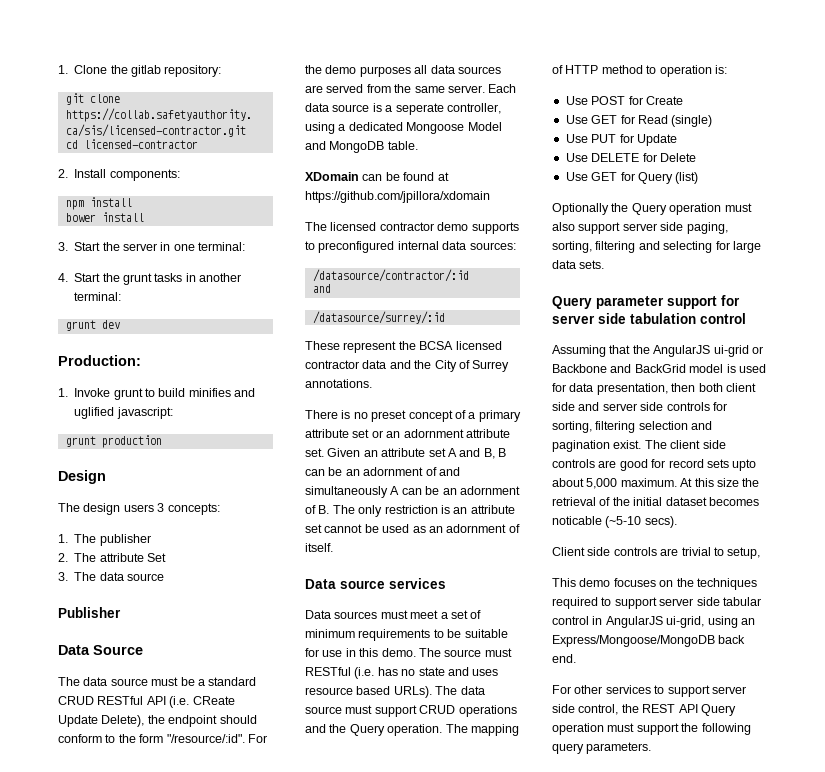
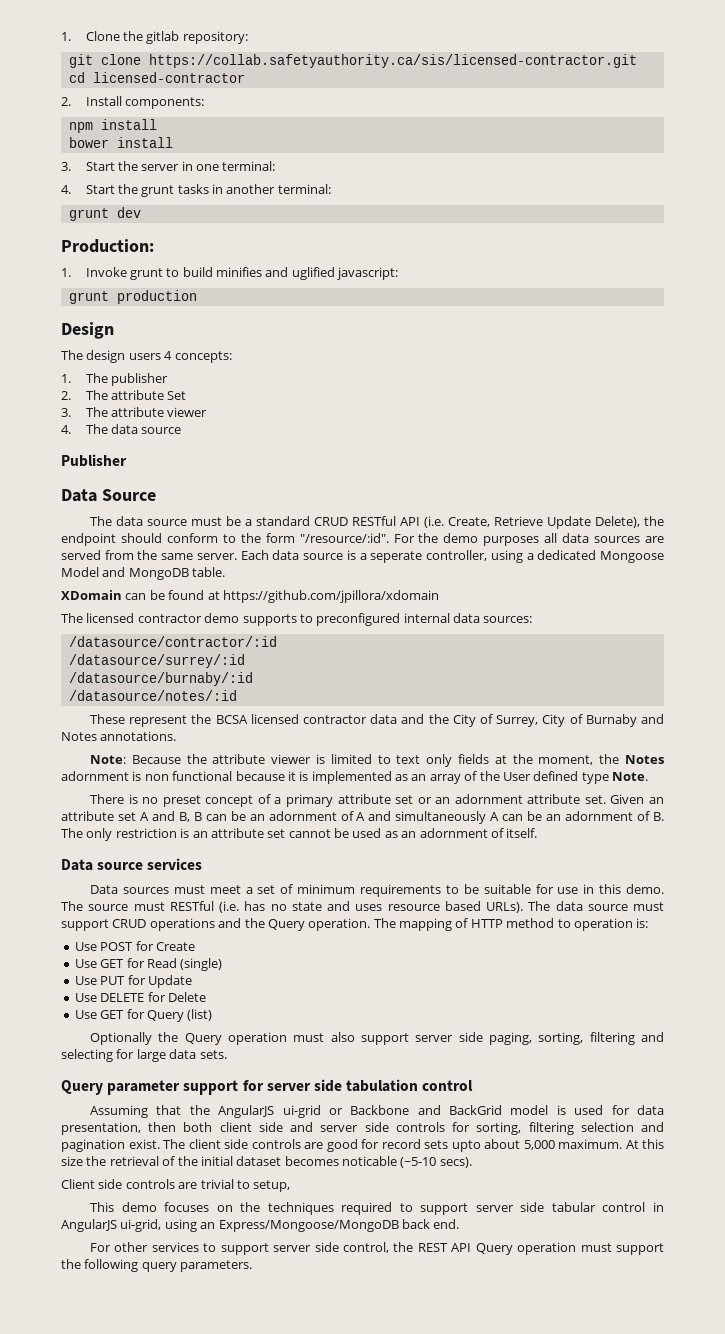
- The design users 3 concepts:
+ The design users 4 concepts:
- 3. The data source
+ 3. The attribute viewer
+ 4. The data source
- The data source must be a standard CRUD RESTful API (i.e. CReate Update Delete), the endpoint should conform to the form "/resource/:id".
+ The data source must be a standard CRUD RESTful API (i.e. Create, Retrieve Update Delete), the endpoint should conform to the form "/resource/:id".
  /datasource/contractor/:id
- and
  /datasource/surrey/:id
+ /datasource/burnaby/:id
+ /datasource/notes/:id
- These represent the BCSA licensed contractor data and the City of Surrey annotations.
+ These represent the BCSA licensed contractor data and the City of Surrey, City of Burnaby and Notes annotations.
+ Note: Because the attribute viewer is limited to text only fields at the moment, the Notes adornment is non functional because it is implemented as an array of the User defined type Note.
- Given an attribute set A and B, B can be an adornment of and simultaneously A can be an adornment of B. The only restriction is an attribute set cannot be used as an adornment of itself.
+ Given an attribute set A and B, B can be an adornment of A and simultaneously A can be an adornment of B. The only restriction is an attribute set cannot be used as an adornment of itself.

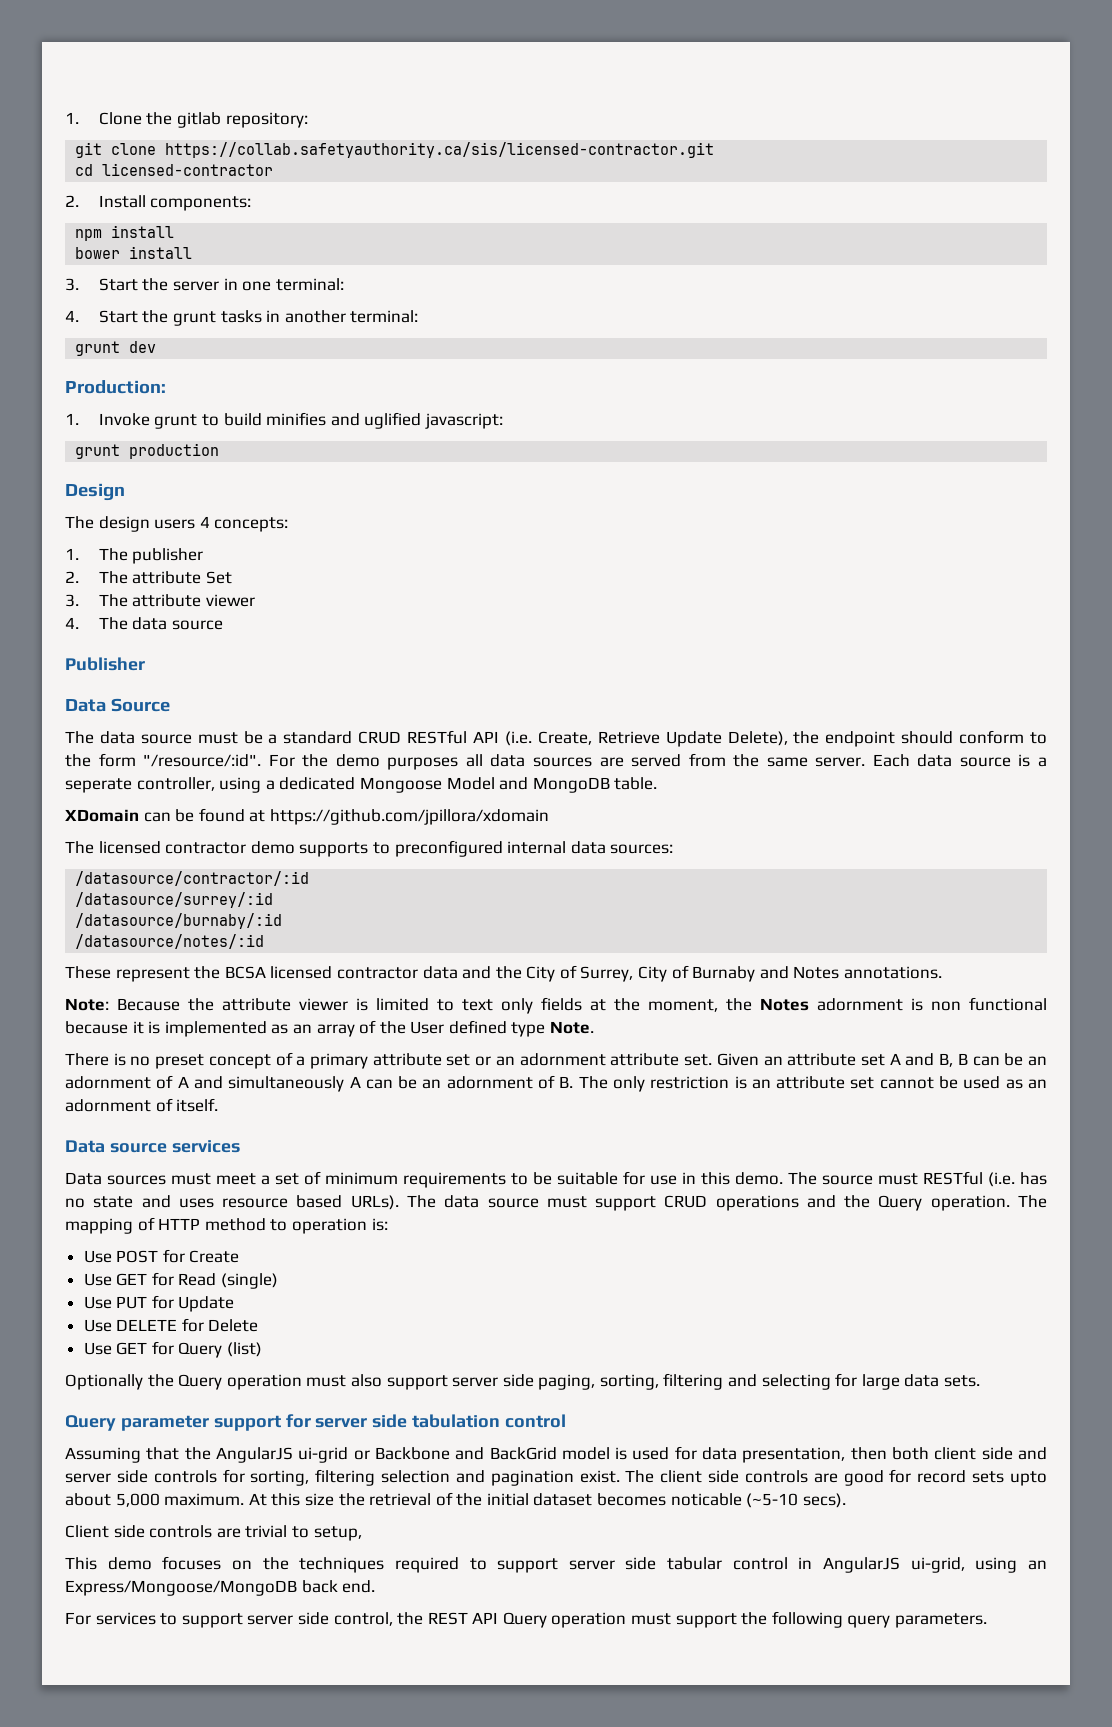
- For other services to support server side control, the REST API Query operation must support the following query parameters.
+ For services to support server side control, the REST API Query operation must support the following query parameters.

